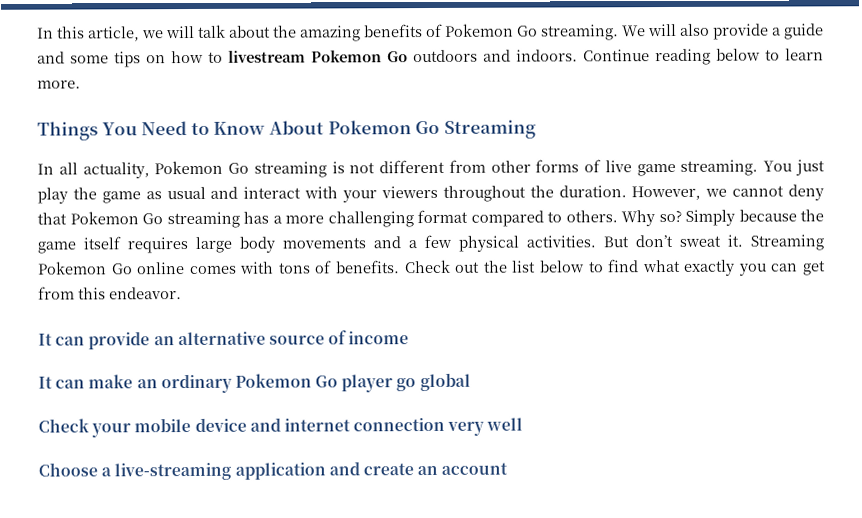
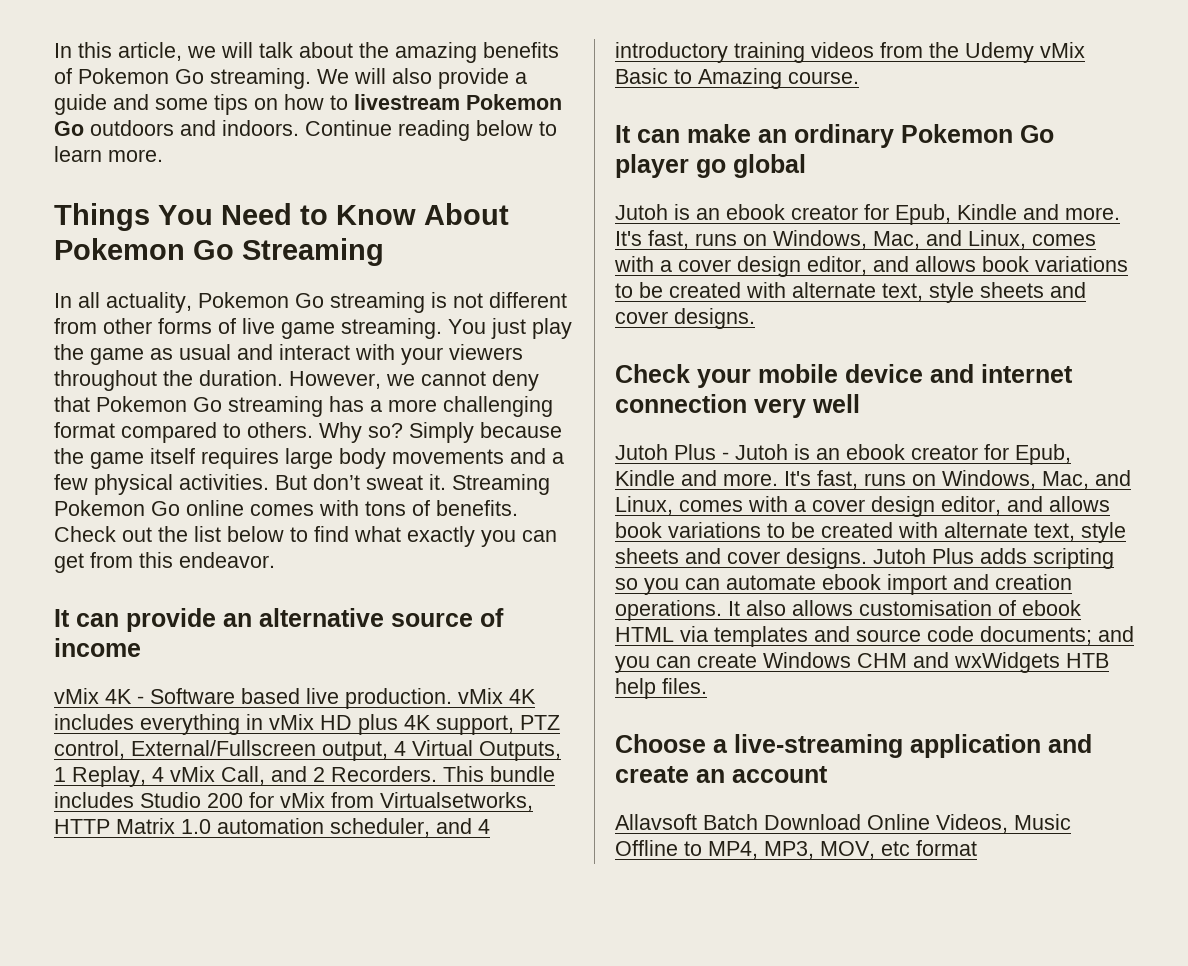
+ vMix 4K - Software based live production. vMix 4K includes everything in vMix HD plus 4K support, PTZ control, External/Fullscreen output, 4 Virtual Outputs, 1 Replay, 4 vMix Call, and 2 Recorders. This bundle includes Studio 200 for vMix from Virtualsetworks, HTTP Matrix 1.0 automation scheduler, and 4 introductory training videos from the Udemy vMix Basic to Amazing course.
  It can make an ordinary Pokemon Go player go global
+ Jutoh is an ebook creator for Epub, Kindle and more. It's fast, runs on Windows, Mac, and Linux, comes with a cover design editor, and allows book variations to be created with alternate text, style sheets and cover designs.
+ Jutoh Plus - Jutoh is an ebook creator for Epub, Kindle and more. It's fast, runs on Windows, Mac, and Linux, comes with a cover design editor, and allows book variations to be created with alternate text, style sheets and cover designs. Jutoh Plus adds scripting so you can automate ebook import and creation operations. It also allows customisation of ebook HTML via templates and source code documents; and you can create Windows CHM and wxWidgets HTB help files.
+ Allavsoft Batch Download Online Videos, Music Offline to MP4, MP3, MOV, etc format

